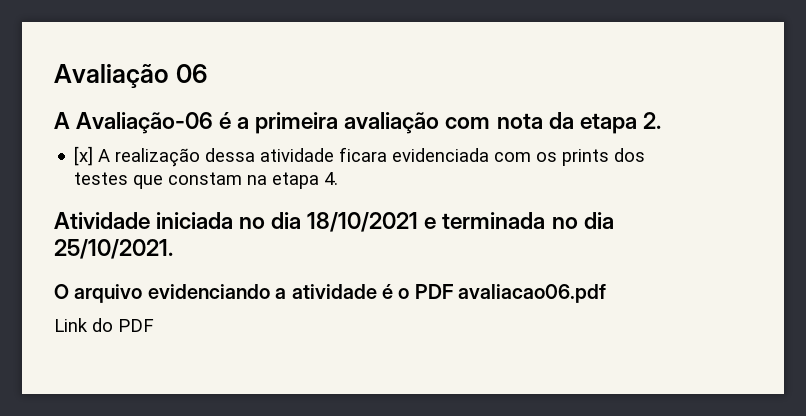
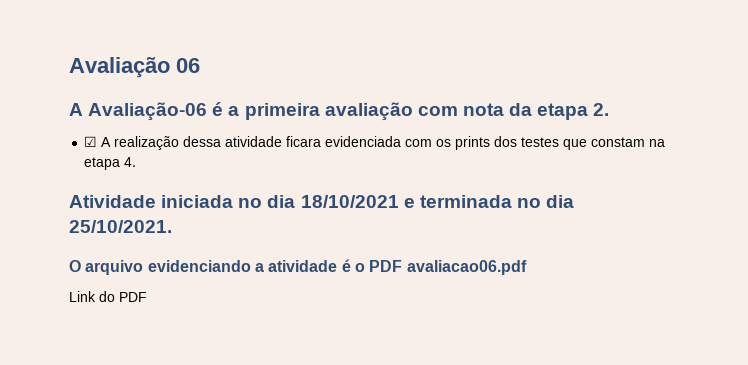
- [x] A realização dessa atividade ficara evidenciada com os prints dos testes que constam na etapa 4.
+ ☑ A realização dessa atividade ficara evidenciada com os prints dos testes que constam na etapa 4.

